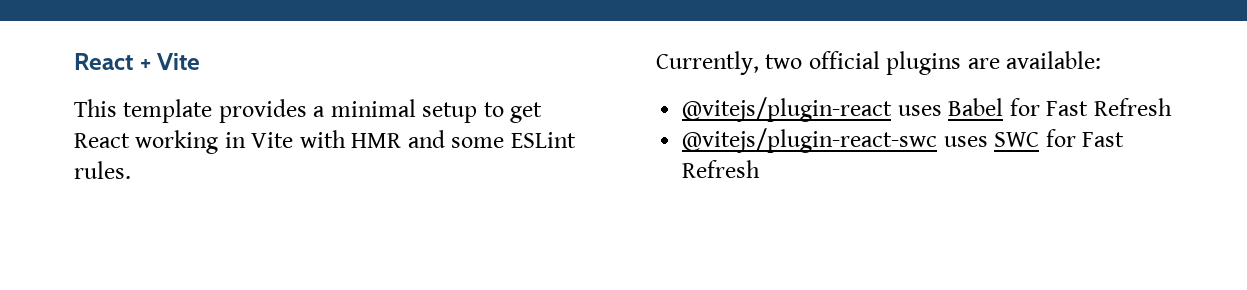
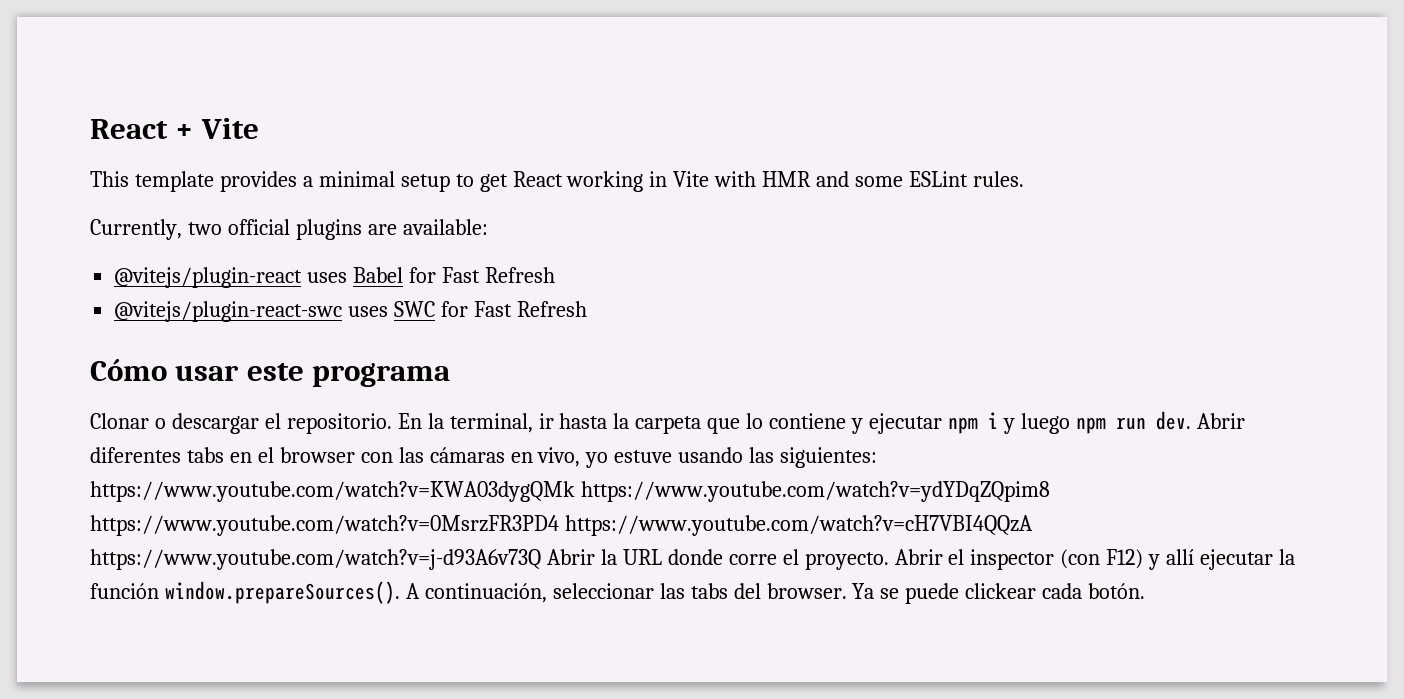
+ Cómo usar este programa
+ Clonar o descargar el repositorio. En la terminal, ir hasta la carpeta que lo contiene y ejecutar npm i y luego npm run dev. Abrir diferentes tabs en el browser con las cámaras en vivo, yo estuve usando las siguientes: https://www.youtube.com/watch?v=KWA03dygQMk https://www.youtube.com/watch?v=ydYDqZQpim8 https://www.youtube.com/watch?v=0MsrzFR3PD4 https://www.youtube.com/watch?v=cH7VBI4QQzA https://www.youtube.com/watch?v=j-d93A6v73Q Abrir la URL donde corre el proyecto. Abrir el inspector (con F12) y allí ejecutar la función window.prepareSources(). A continuación, seleccionar las tabs del browser. Ya se puede clickear cada botón.

